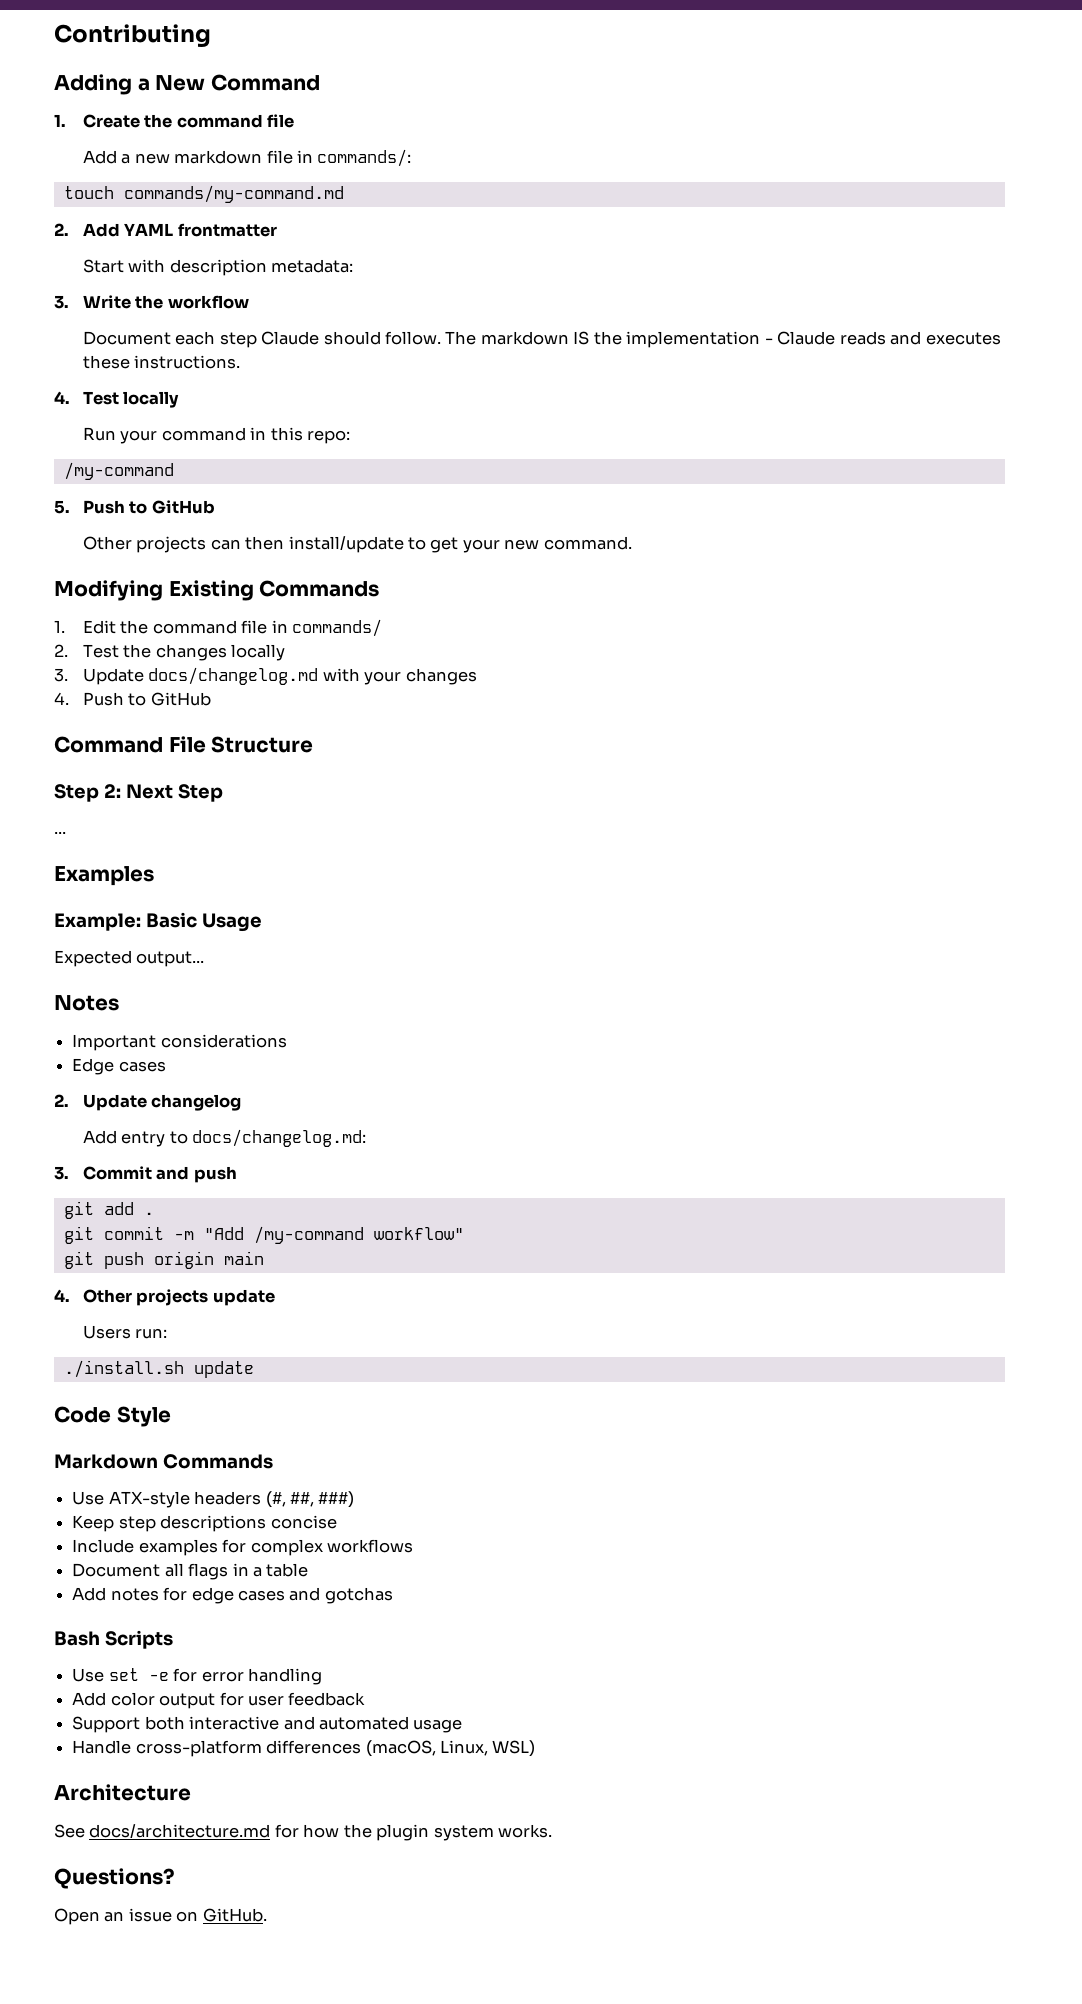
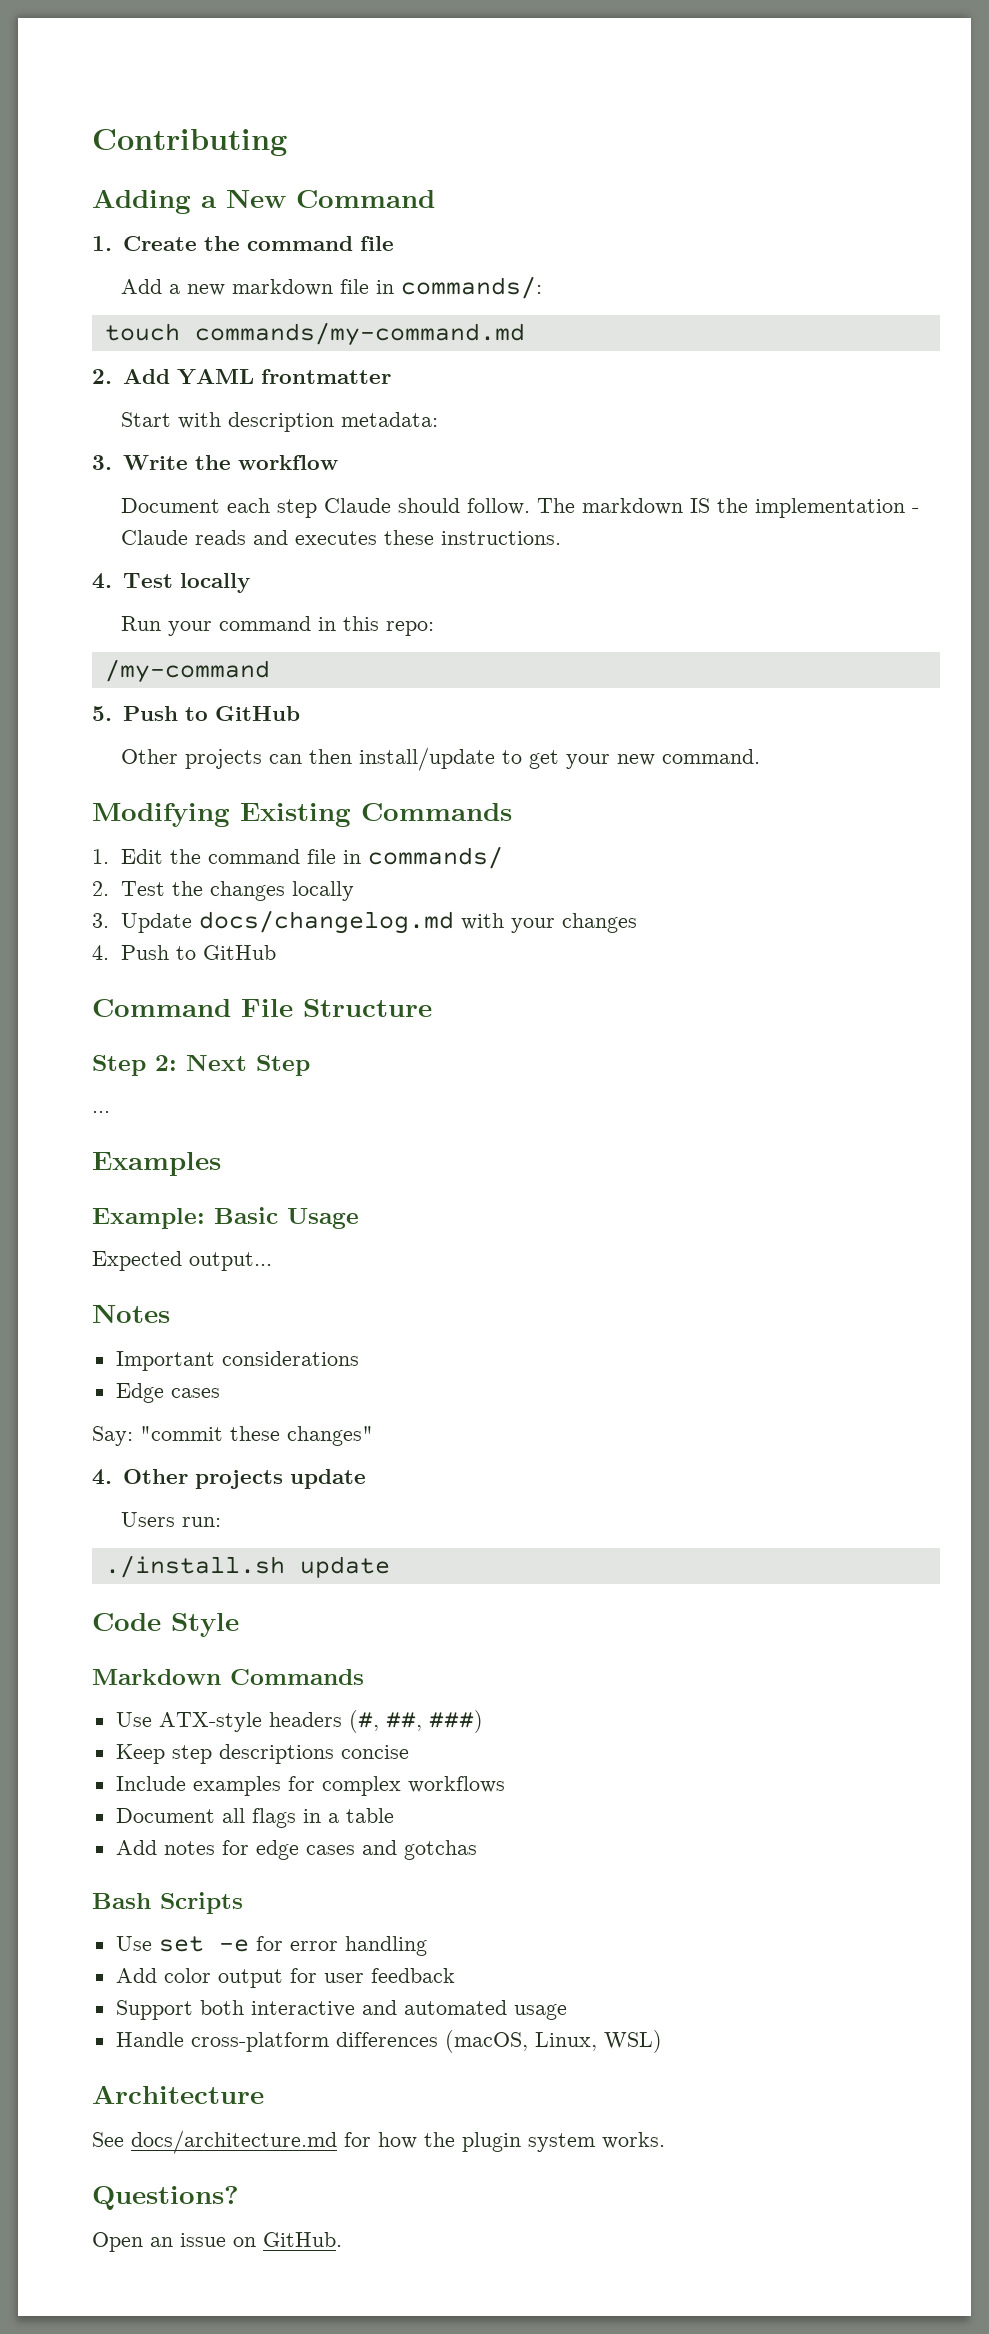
- 2. Update changelog
- Add entry to docs/changelog.md:
- 3. Commit and push
- git add .
- git commit -m "Add /my-command workflow"
- git push origin main
+ Say: "commit these changes"

